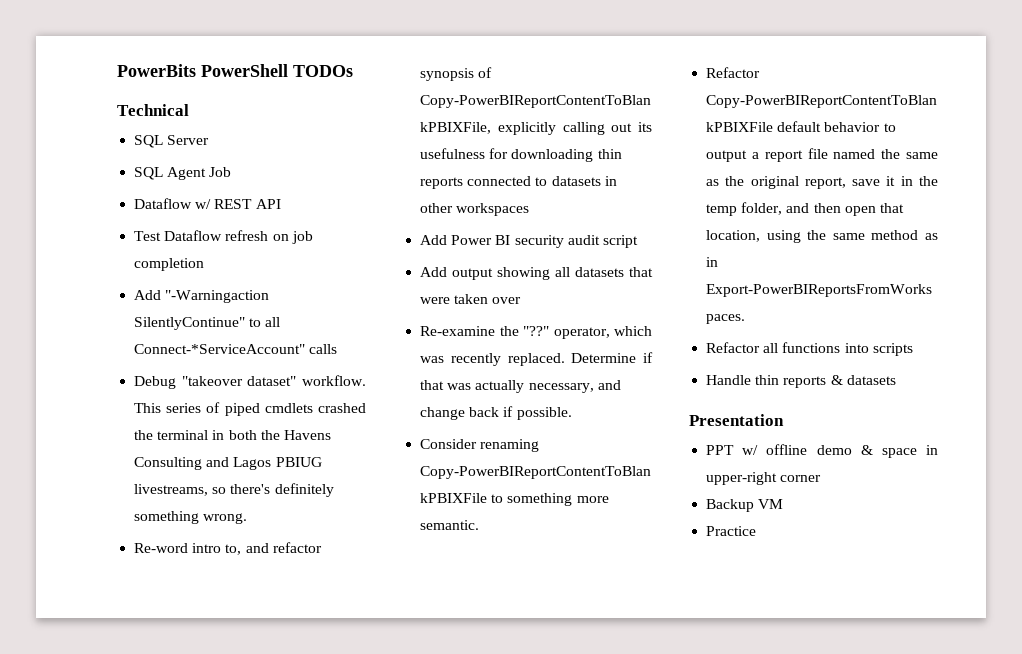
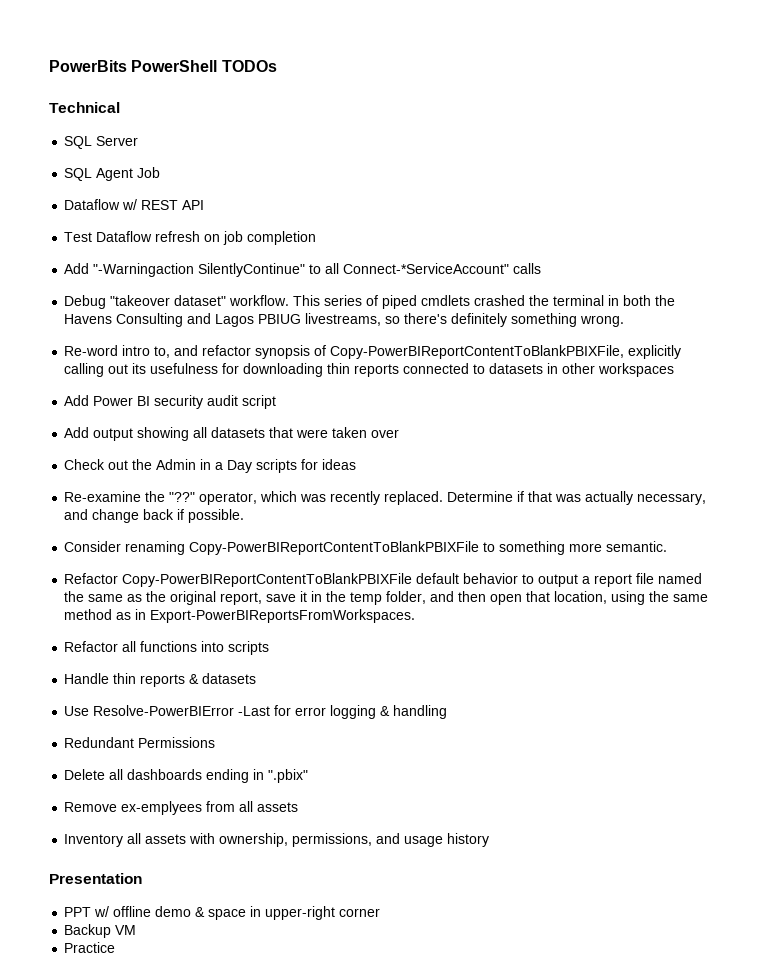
+ Check out the Admin in a Day scripts for ideas
+ Use Resolve-PowerBIError -Last for error logging & handling
+ Redundant Permissions
+ Delete all dashboards ending in ".pbix"
+ Remove ex-emplyees from all assets
+ Inventory all assets with ownership, permissions, and usage history

